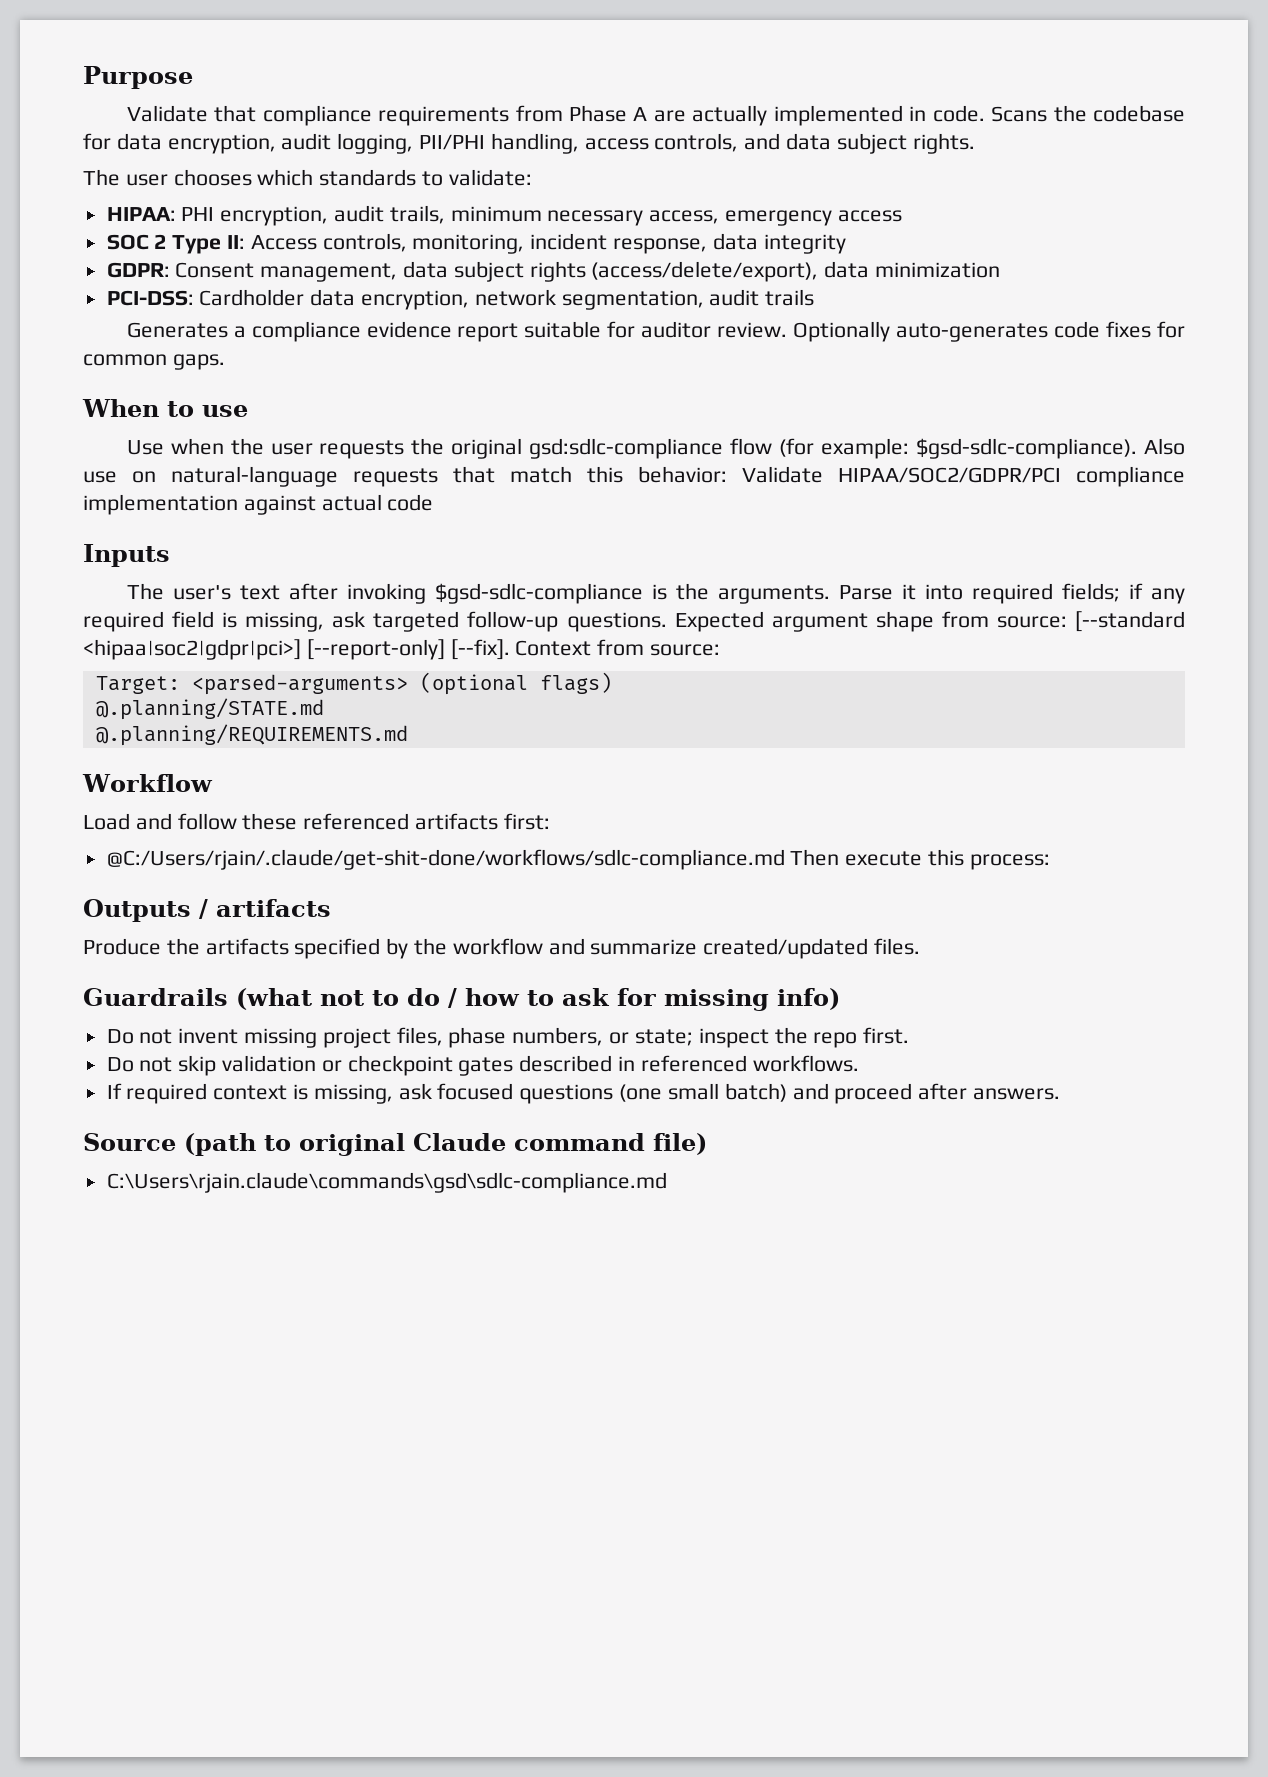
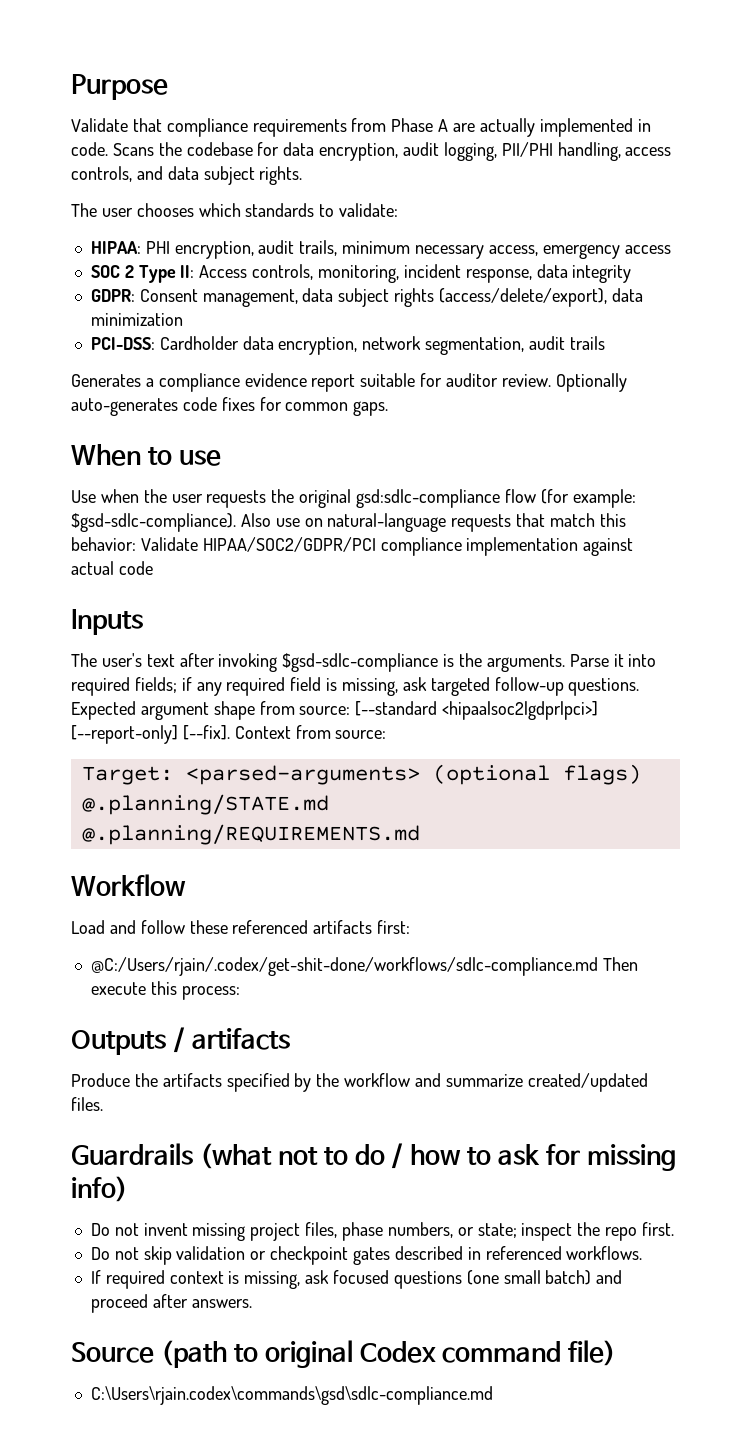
- @C:/Users/rjain/.claude/get-shit-done/workflows/sdlc-compliance.md Then execute this process:
+ @C:/Users/rjain/.codex/get-shit-done/workflows/sdlc-compliance.md Then execute this process:
- Source (path to original Claude command file)
+ Source (path to original Codex command file)
- C:\Users\rjain.claude\commands\gsd\sdlc-compliance.md
+ C:\Users\rjain.codex\commands\gsd\sdlc-compliance.md

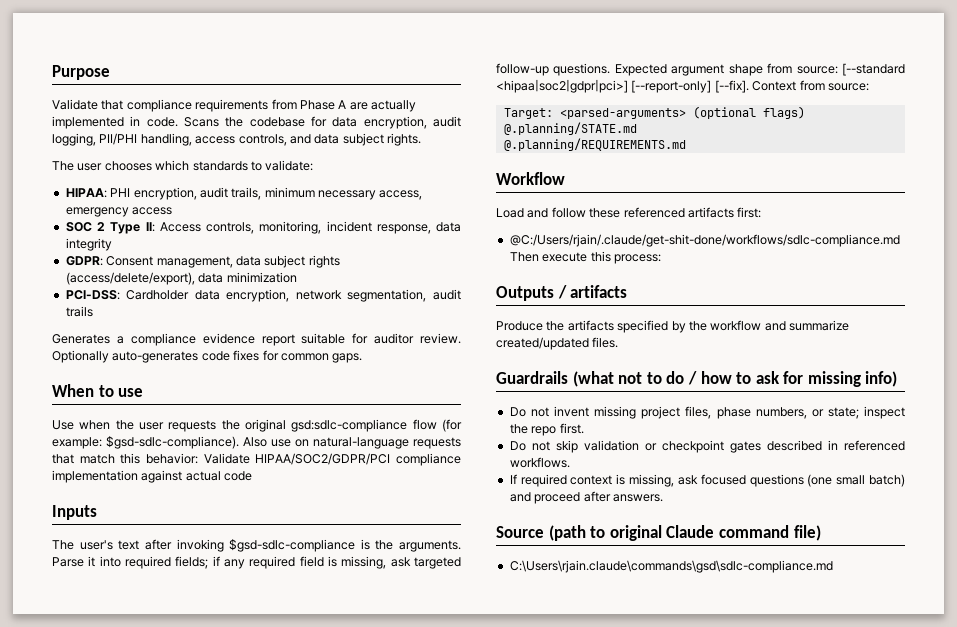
- @C:/Users/rjain/.codex/get-shit-done/workflows/sdlc-compliance.md Then execute this process:
+ @C:/Users/rjain/.claude/get-shit-done/workflows/sdlc-compliance.md Then execute this process:
- Source (path to original Codex command file)
+ Source (path to original Claude command file)
- C:\Users\rjain.codex\commands\gsd\sdlc-compliance.md
+ C:\Users\rjain.claude\commands\gsd\sdlc-compliance.md

